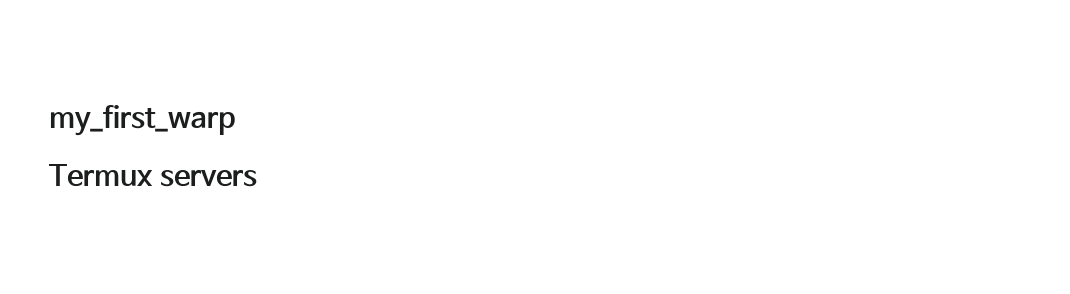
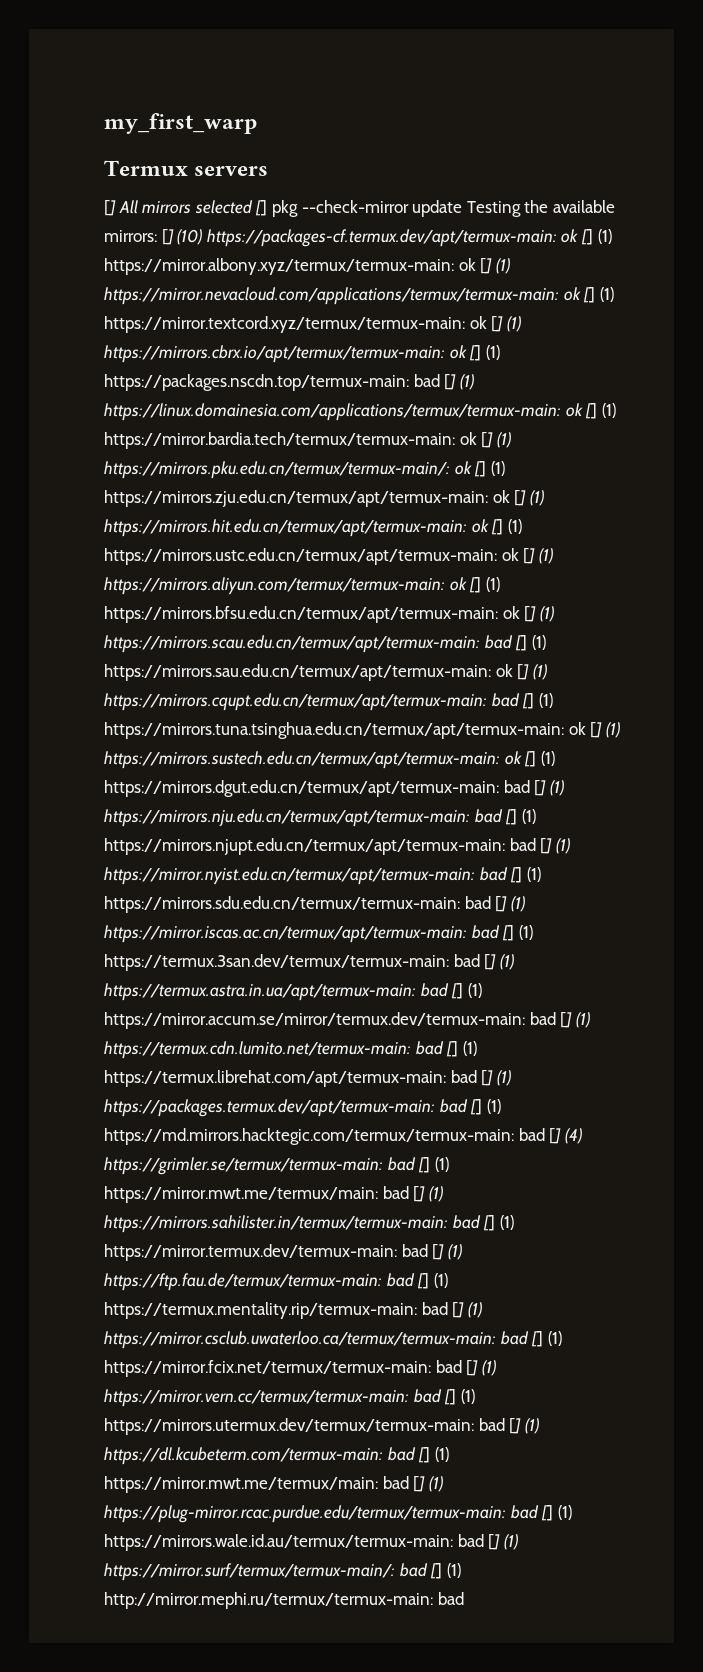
+ [] All mirrors selected [] pkg --check-mirror update Testing the available mirrors: [] (10) https://packages-cf.termux.dev/apt/termux-main: ok [] (1) https://mirror.albony.xyz/termux/termux-main: ok [] (1) https://mirror.nevacloud.com/applications/termux/termux-main: ok [] (1) https://mirror.textcord.xyz/termux/termux-main: ok [] (1) https://mirrors.cbrx.io/apt/termux/termux-main: ok [] (1) https://packages.nscdn.top/termux-main: bad [] (1) https://linux.domainesia.com/applications/termux/termux-main: ok [] (1) https://mirror.bardia.tech/termux/termux-main: ok [] (1) https://mirrors.pku.edu.cn/termux/termux-main/: ok [] (1) https://mirrors.zju.edu.cn/termux/apt/termux-main: ok [] (1) https://mirrors.hit.edu.cn/termux/apt/termux-main: ok [] (1) https://mirrors.ustc.edu.cn/termux/apt/termux-main: ok [] (1) https://mirrors.aliyun.com/termux/termux-main: ok [] (1) https://mirrors.bfsu.edu.cn/termux/apt/termux-main: ok [] (1) https://mirrors.scau.edu.cn/termux/apt/termux-main: bad [] (1) https://mirrors.sau.edu.cn/termux/apt/termux-main: ok [] (1) https://mirrors.cqupt.edu.cn/termux/apt/termux-main: bad [] (1) https://mirrors.tuna.tsinghua.edu.cn/termux/apt/termux-main: ok [] (1) https://mirrors.sustech.edu.cn/termux/apt/termux-main: ok [] (1) https://mirrors.dgut.edu.cn/termux/apt/termux-main: bad [] (1) https://mirrors.nju.edu.cn/termux/apt/termux-main: bad [] (1) https://mirrors.njupt.edu.cn/termux/apt/termux-main: bad [] (1) https://mirror.nyist.edu.cn/termux/apt/termux-main: bad [] (1) https://mirrors.sdu.edu.cn/termux/termux-main: bad [] (1) https://mirror.iscas.ac.cn/termux/apt/termux-main: bad [] (1) https://termux.3san.dev/termux/termux-main: bad [] (1) https://termux.astra.in.ua/apt/termux-main: bad [] (1) https://mirror.accum.se/mirror/termux.dev/termux-main: bad [] (1) https://termux.cdn.lumito.net/termux-main: bad [] (1) https://termux.librehat.com/apt/termux-main: bad [] (1) https://packages.termux.dev/apt/termux-main: bad [] (1) https://md.mirrors.hacktegic.com/termux/termux-main: bad [] (4) https://grimler.se/termux/termux-main: bad [] (1) https://mirror.mwt.me/termux/main: bad [] (1) https://mirrors.sahilister.in/termux/termux-main: bad [] (1) https://mirror.termux.dev/termux-main: bad [] (1) https://ftp.fau.de/termux/termux-main: bad [] (1) https://termux.mentality.rip/termux-main: bad [] (1) https://mirror.csclub.uwaterloo.ca/termux/termux-main: bad [] (1) https://mirror.fcix.net/termux/termux-main: bad [] (1) https://mirror.vern.cc/termux/termux-main: bad [] (1) https://mirrors.utermux.dev/termux/termux-main: bad [] (1) https://dl.kcubeterm.com/termux-main: bad [] (1) https://mirror.mwt.me/termux/main: bad [] (1) https://plug-mirror.rcac.purdue.edu/termux/termux-main: bad [] (1) https://mirrors.wale.id.au/termux/termux-main: bad [] (1) https://mirror.surf/termux/termux-main/: bad [] (1) http://mirror.mephi.ru/termux/termux-main: bad

